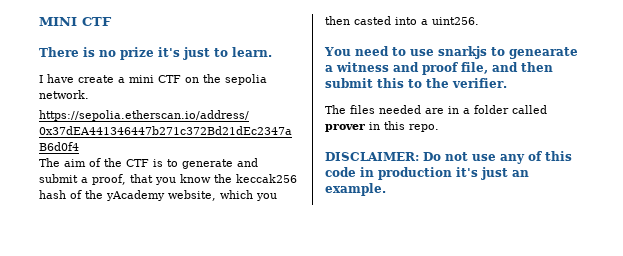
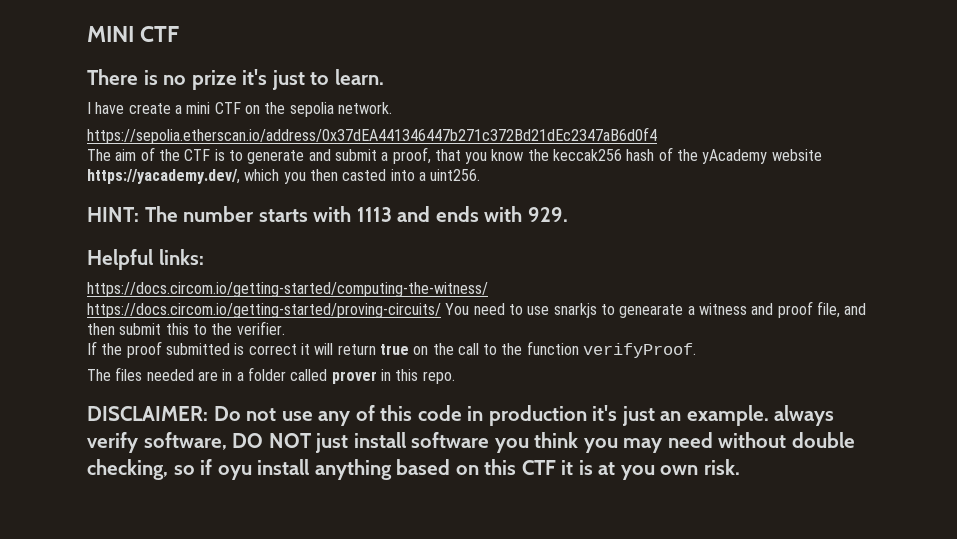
- The aim of the CTF is to generate and submit a proof, that you know the keccak256 hash of the yAcademy website, which you then casted into a uint256.
+ The aim of the CTF is to generate and submit a proof, that you know the keccak256 hash of the yAcademy website https://yacademy.dev/, which you then casted into a uint256.
- You need to use snarkjs to genearate a witness and proof file, and then submit this to the verifier.
+ HINT: The number starts with 1113 and ends with 929.
+ Helpful links:
+ https://docs.circom.io/getting-started/computing-the-witness/
+ https://docs.circom.io/getting-started/proving-circuits/ You need to use snarkjs to genearate a witness and proof file, and then submit this to the verifier.
+ If the proof submitted is correct it will return true on the call to the function verifyProof.
- DISCLAIMER: Do not use any of this code in production it's just an example.
+ DISCLAIMER: Do not use any of this code in production it's just an example. always verify software, DO NOT just install software you think you may need without double checking, so if oyu install anything based on this CTF it is at you own risk.

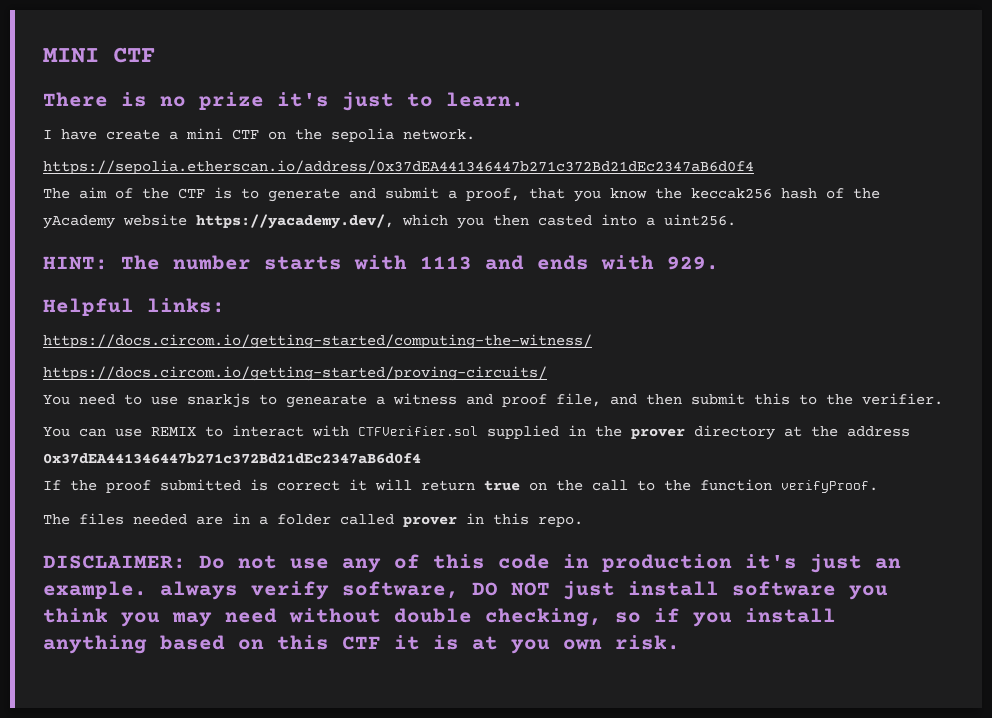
- https://docs.circom.io/getting-started/proving-circuits/ You need to use snarkjs to genearate a witness and proof file, and then submit this to the verifier.
+ https://docs.circom.io/getting-started/proving-circuits/
+ You need to use snarkjs to genearate a witness and proof file, and then submit this to the verifier.
+ You can use REMIX to interact with CTFVerifier.sol supplied in the prover directory at the address 0x37dEA441346447b271c372Bd21dEc2347aB6d0f4
- DISCLAIMER: Do not use any of this code in production it's just an example. always verify software, DO NOT just install software you think you may need without double checking, so if oyu install anything based on this CTF it is at you own risk.
+ DISCLAIMER: Do not use any of this code in production it's just an example. always verify software, DO NOT just install software you think you may need without double checking, so if you install anything based on this CTF it is at you own risk.

